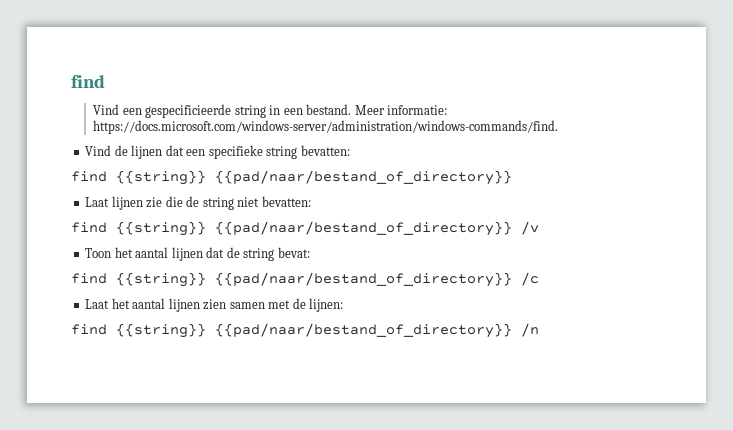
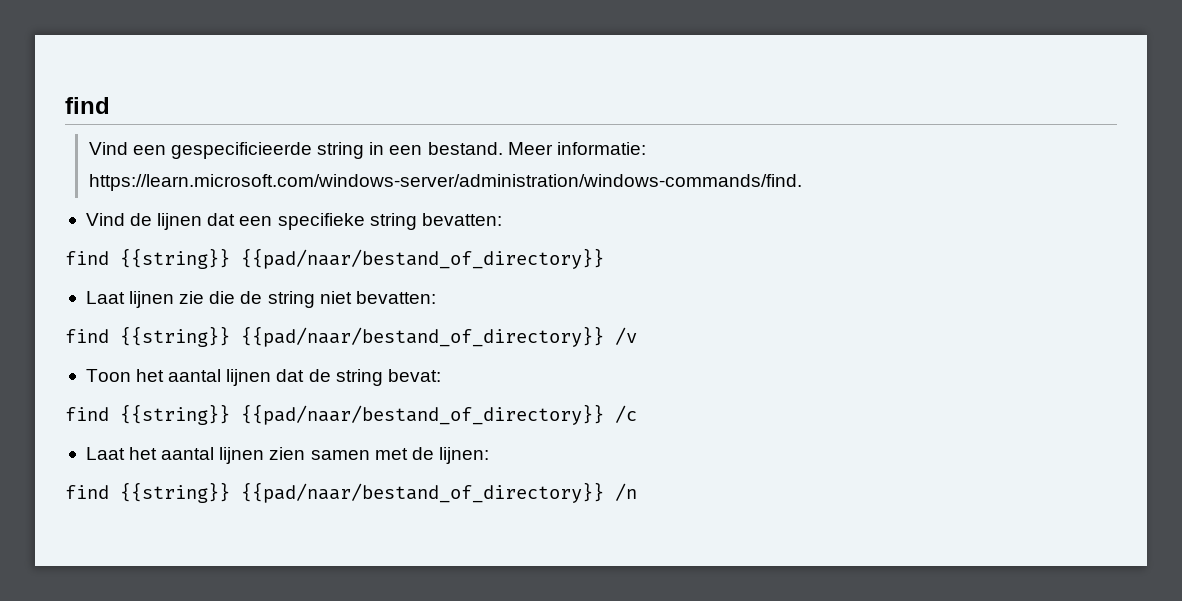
- Meer informatie: https://docs.microsoft.com/windows-server/administration/windows-commands/find.
+ Meer informatie: https://learn.microsoft.com/windows-server/administration/windows-commands/find.

